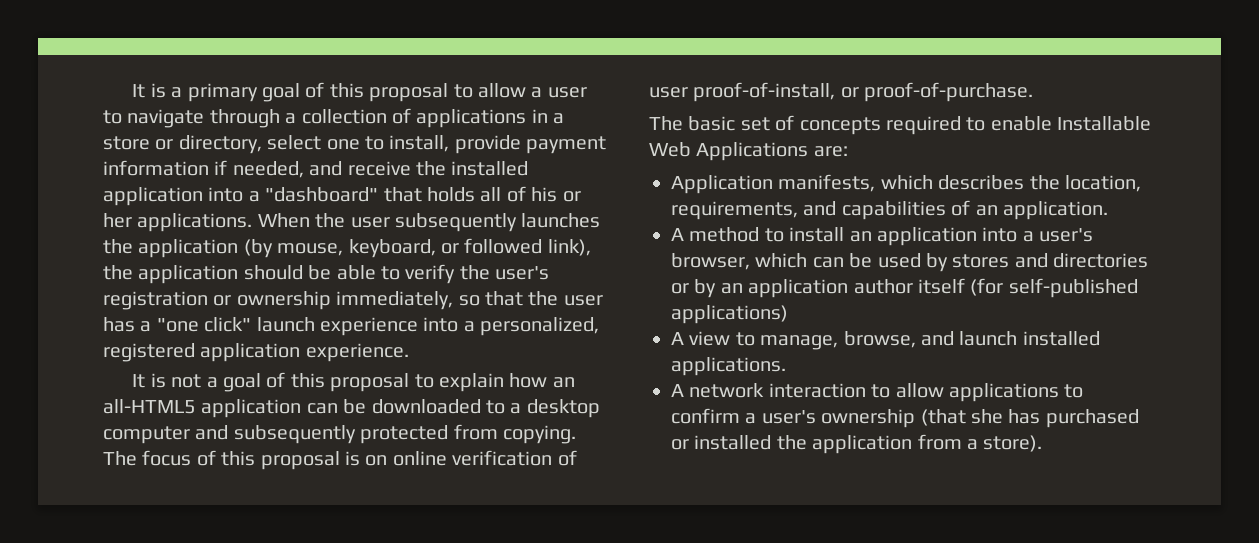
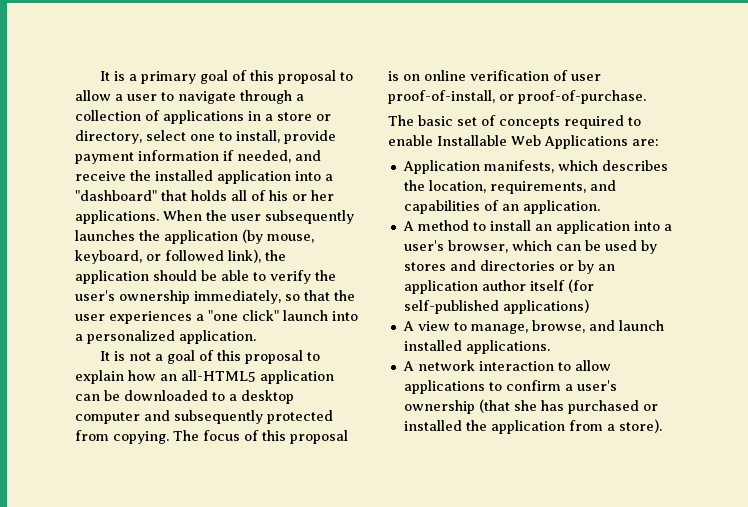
- When the user subsequently launches the application (by mouse, keyboard, or followed link), the application should be able to verify the user's registration or ownership immediately, so that the user has a "one click" launch experience into a personalized, registered application experience.
+ When the user subsequently launches the application (by mouse, keyboard, or followed link), the application should be able to verify the user's ownership immediately, so that the user experiences a "one click" launch into a personalized application.

